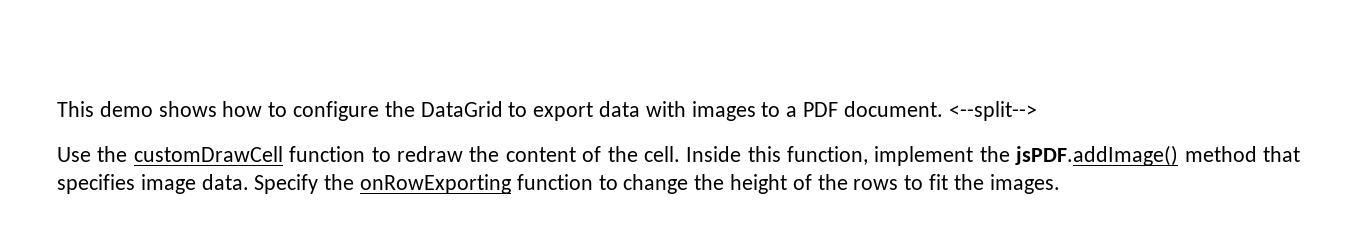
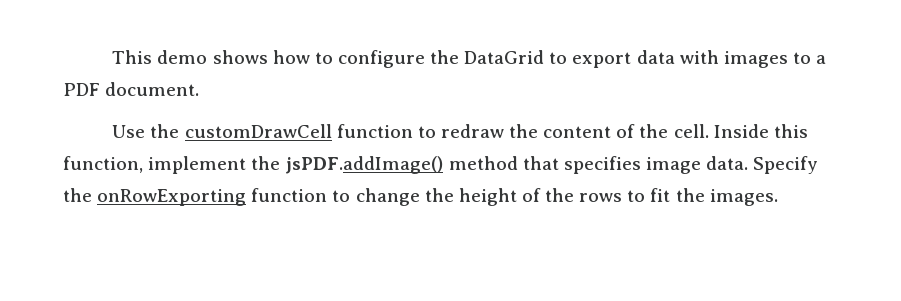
- <--split-->

